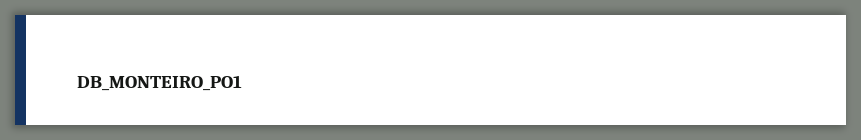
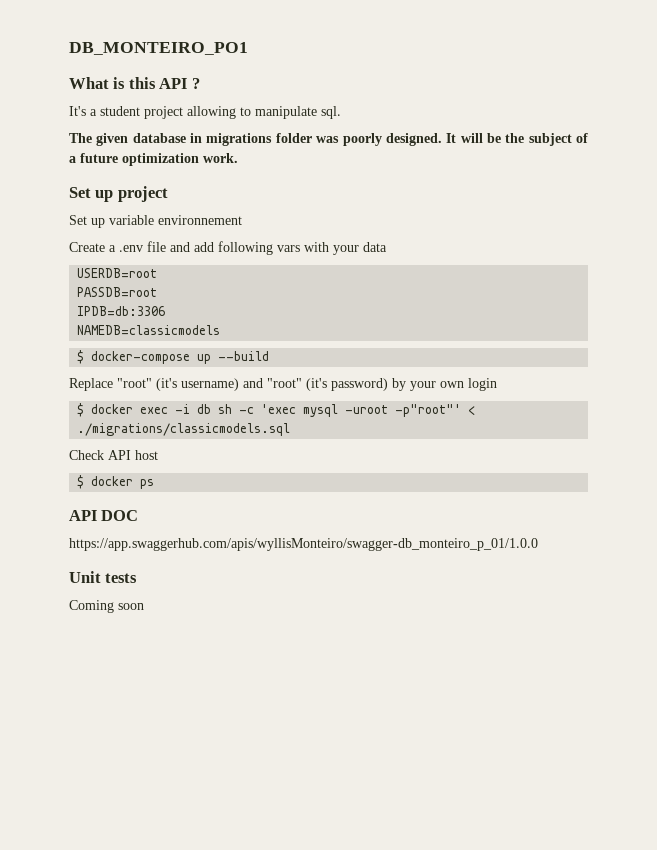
+ What is this API ?
+ It's a student project allowing to manipulate sql.
+ The given database in migrations folder was poorly designed. It will be the subject of a future optimization work.
+ Set up project
+ Set up variable environnement
+ Create a .env file and add following vars with your data
+ USERDB=root
+ PASSDB=root
+ IPDB=db:3306
+ NAMEDB=classicmodels
+ $ docker-compose up --build
+ Replace "root" (it's username) and "root" (it's password) by your own login
+ $ docker exec -i db sh -c 'exec mysql -uroot -p"root"' < ./migrations/classicmodels.sql
+ Check API host
+ $ docker ps
+ API DOC
+ https://app.swaggerhub.com/apis/wyllisMonteiro/swagger-db_monteiro_p_01/1.0.0
+ Unit tests
+ Coming soon

